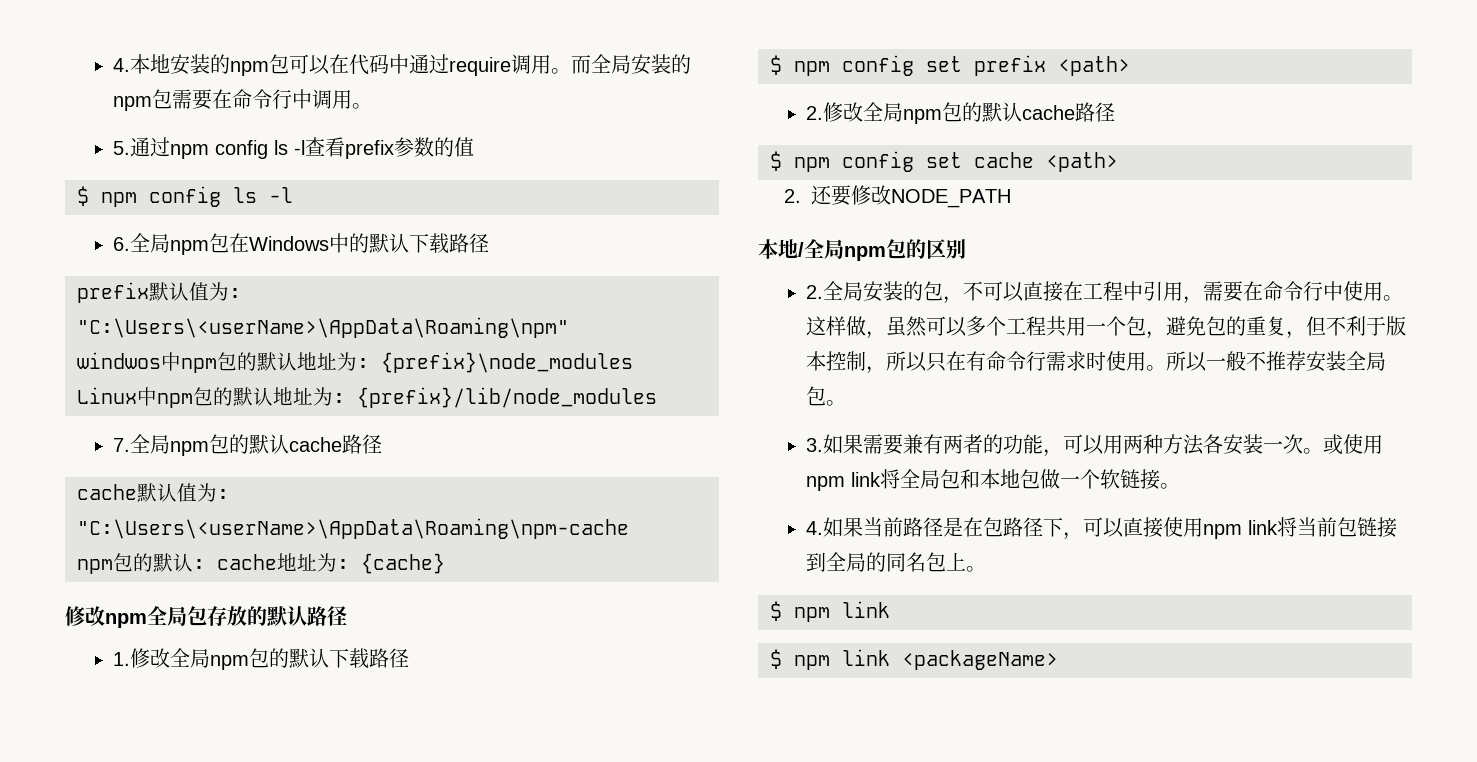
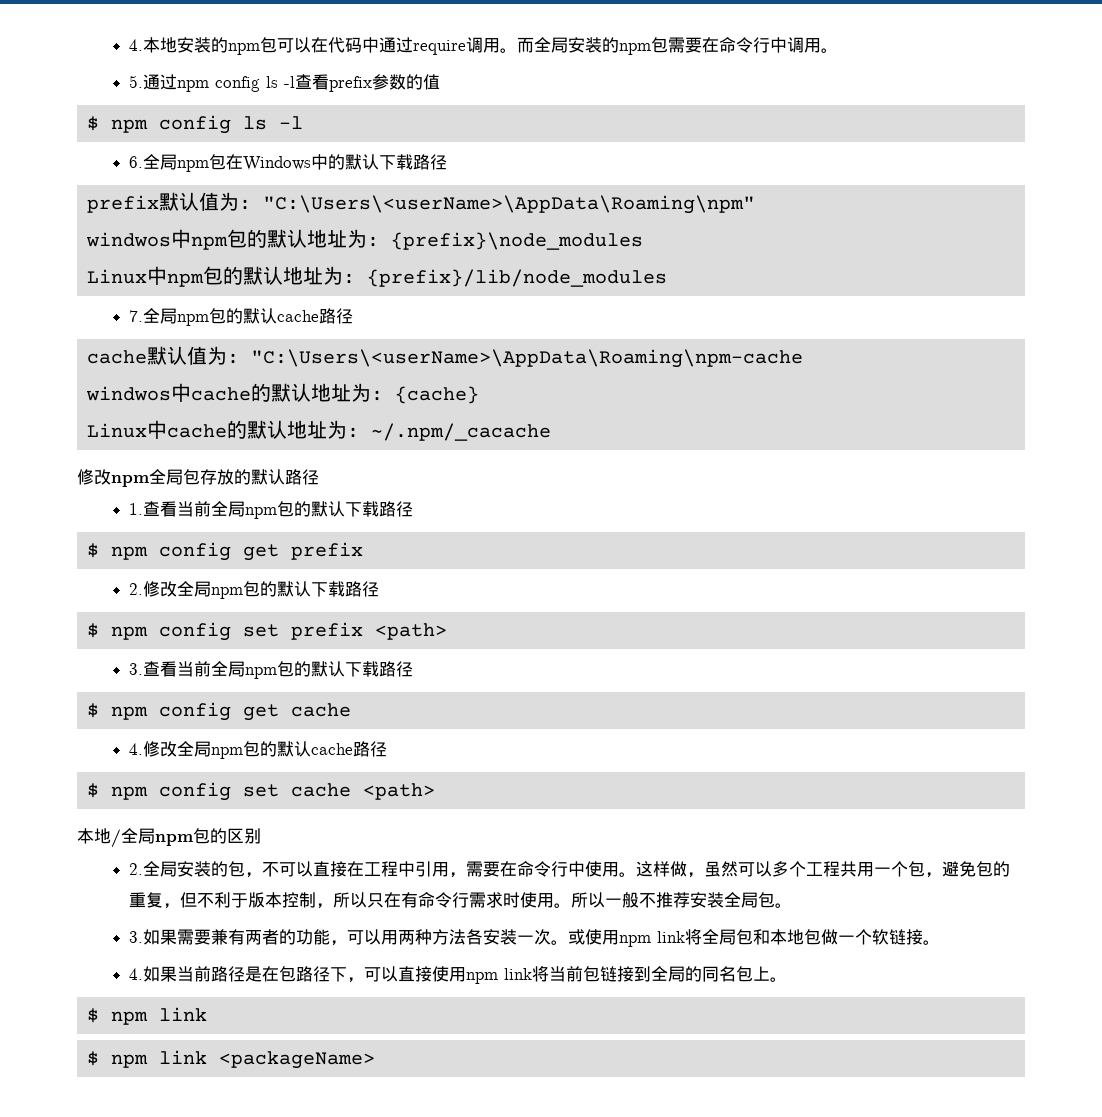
- npm包的默认: cache地址为: {cache}
+ windwos中cache的默认地址为: {cache}
+ Linux中cache的默认地址为: ~/.npm/_cacache
- 1.修改全局npm包的默认下载路径
+ 1.查看当前全局npm包的默认下载路径
+ $ npm config get prefix
+ 2.修改全局npm包的默认下载路径
- 2.修改全局npm包的默认cache路径
+ 3.查看当前全局npm包的默认下载路径
+ $ npm config get cache
+ 4.修改全局npm包的默认cache路径
- 2.还要修改NODE_PATH

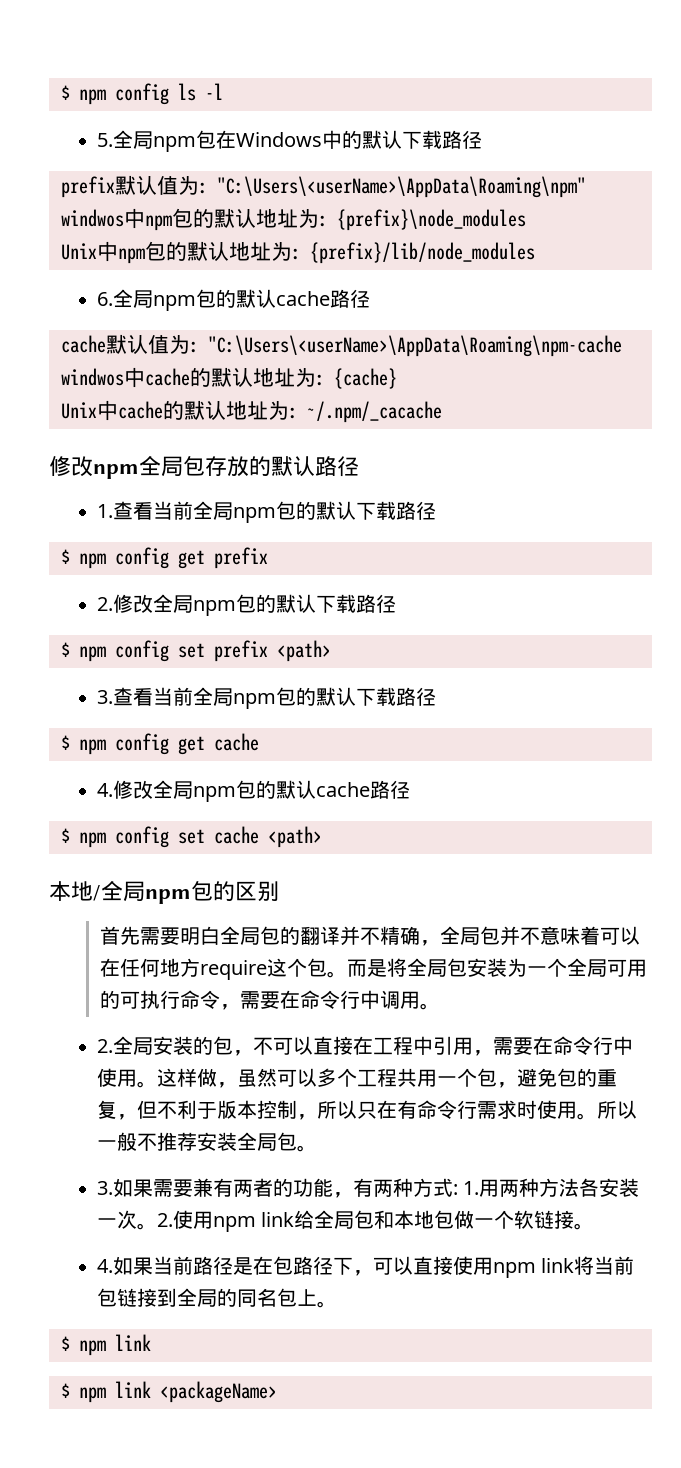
- 4.本地安装的npm包可以在代码中通过require调用。而全局安装的npm包需要在命令行中调用。
- 5.通过npm config ls -l查看prefix参数的值
- 6.全局npm包在Windows中的默认下载路径
+ 5.全局npm包在Windows中的默认下载路径
- Linux中npm包的默认地址为: {prefix}/lib/node_modules
+ Unix中npm包的默认地址为: {prefix}/lib/node_modules
- 7.全局npm包的默认cache路径
+ 6.全局npm包的默认cache路径
- Linux中cache的默认地址为: ~/.npm/_cacache
+ Unix中cache的默认地址为: ~/.npm/_cacache
+ 首先需要明白全局包的翻译并不精确，全局包并不意味着可以在任何地方require这个包。而是将全局包安装为一个全局可用的可执行命令，需要在命令行中调用。
- 3.如果需要兼有两者的功能，可以用两种方法各安装一次。
+ 3.如果需要兼有两者的功能，有两种方式: 1.用两种方法各安装一次。
- 或使用npm link将全局包和本地包做一个软链接。
+ 2.使用npm link给全局包和本地包做一个软链接。

